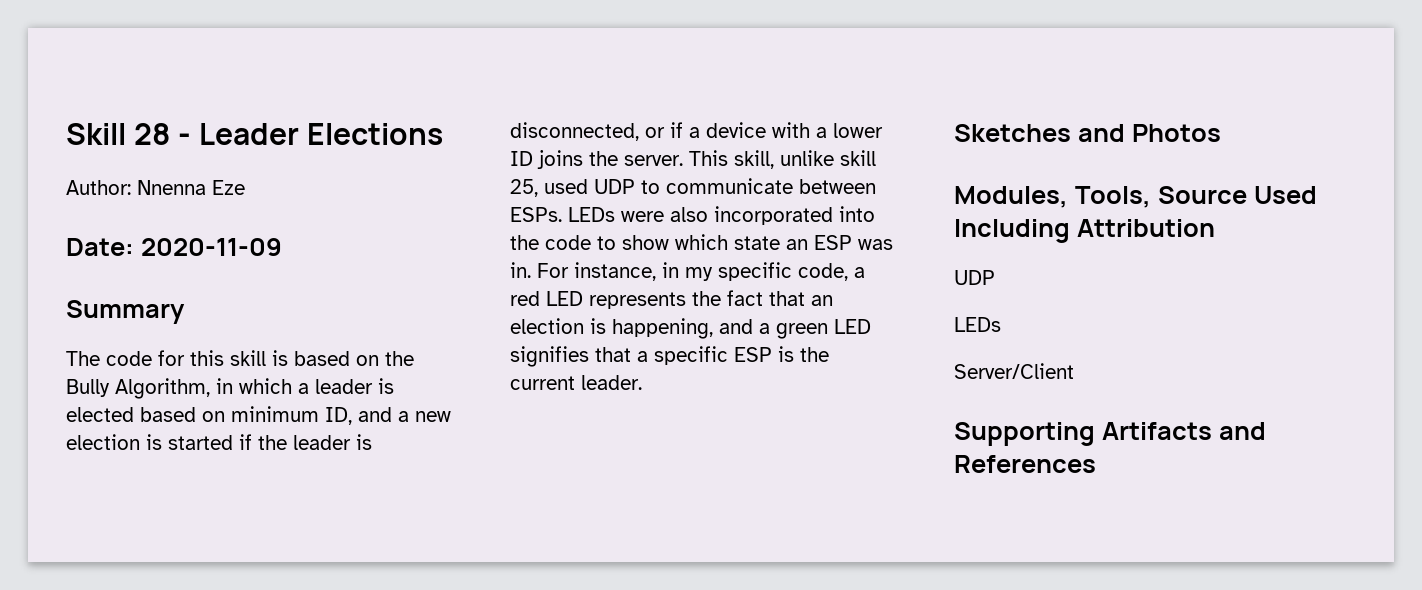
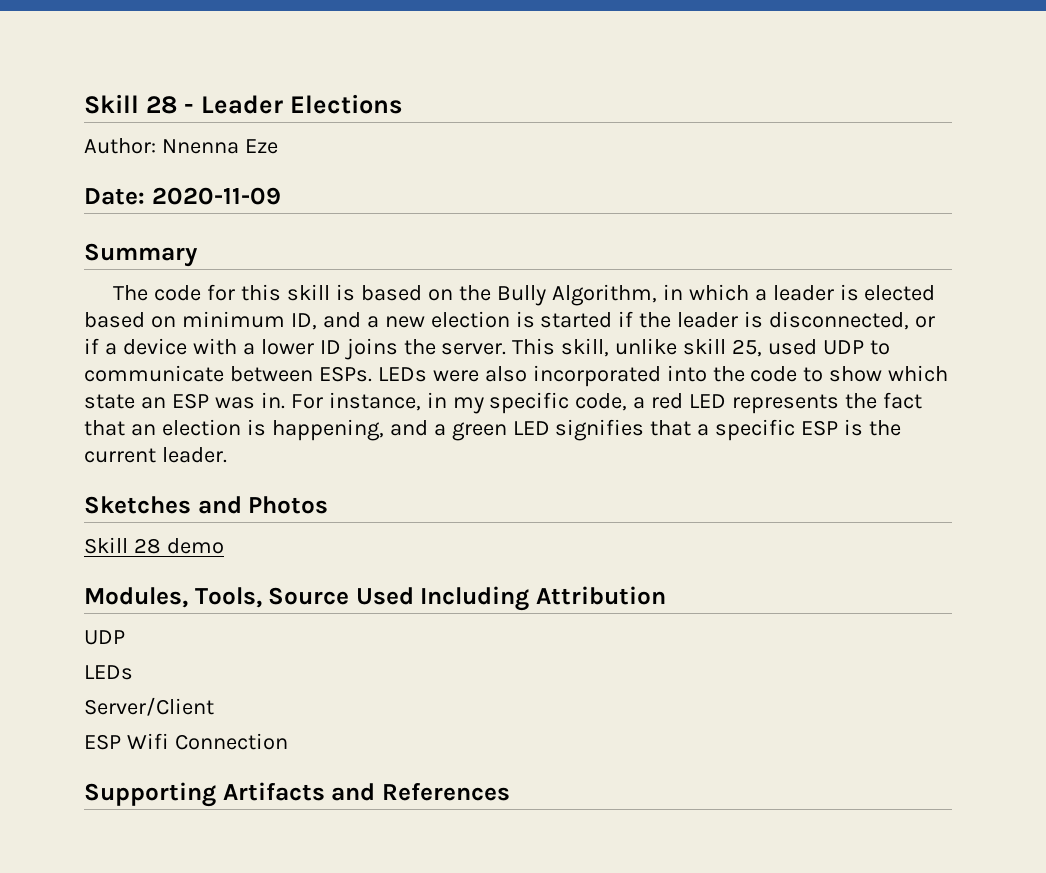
+ Skill 28 demo
+ ESP Wifi Connection

